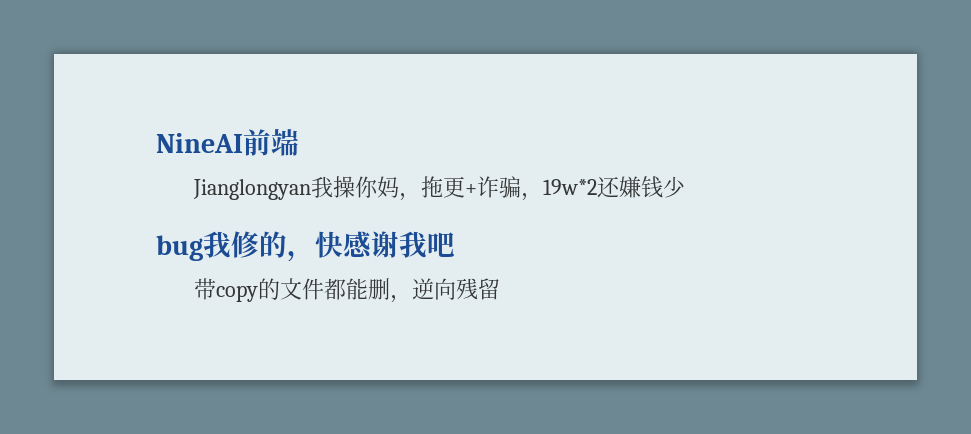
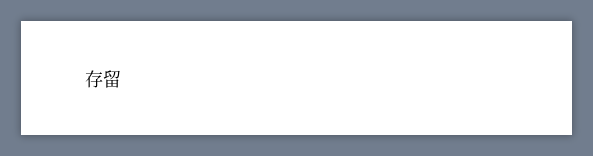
- NineAI前端
- Jianglongyan我操你妈，拖更+诈骗，19w*2还嫌钱少
- bug我修的，快感谢我吧
- 带copy的文件都能删，逆向残留
+ 存留

